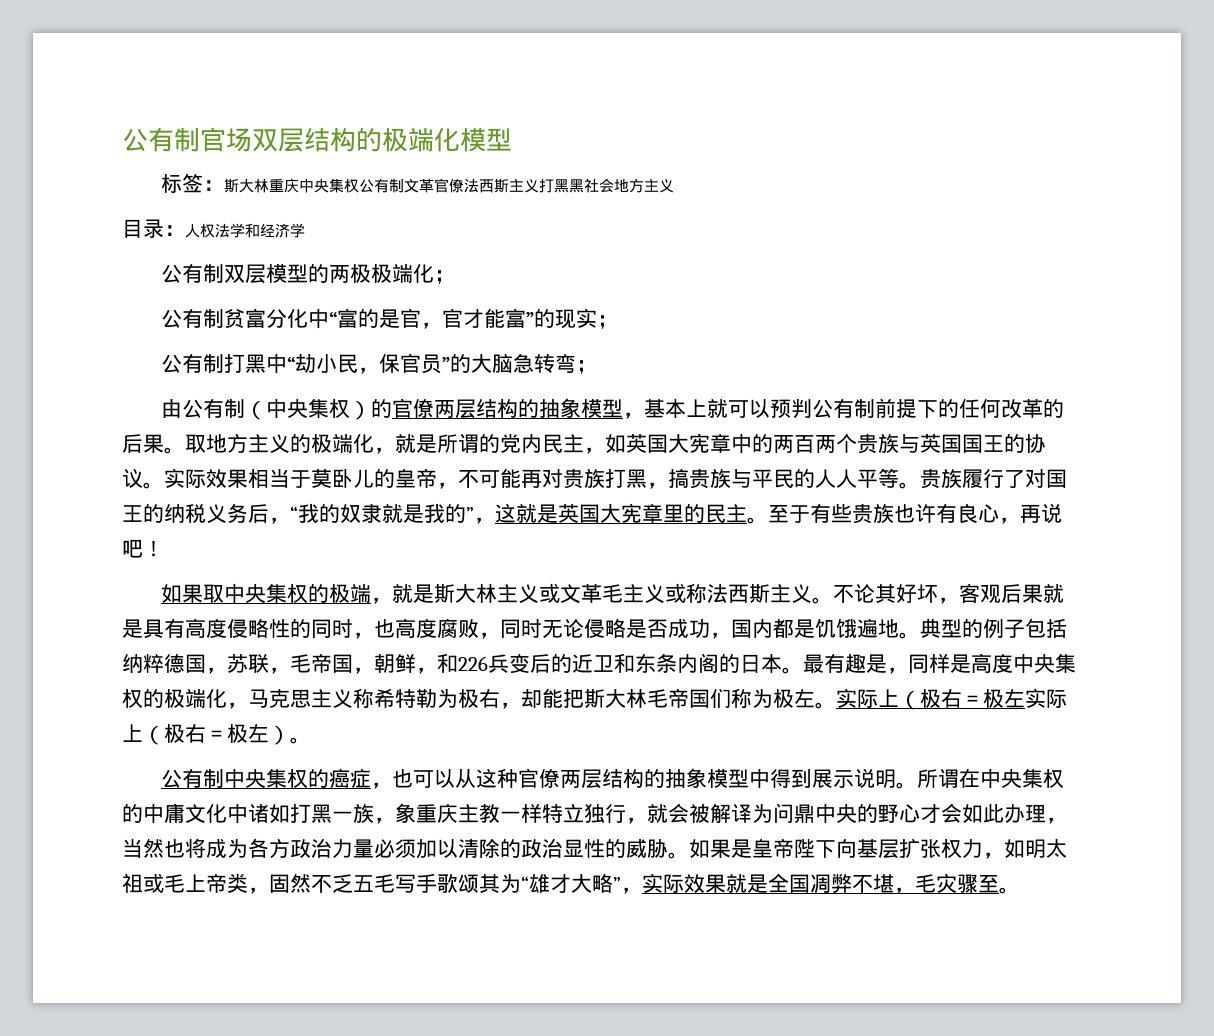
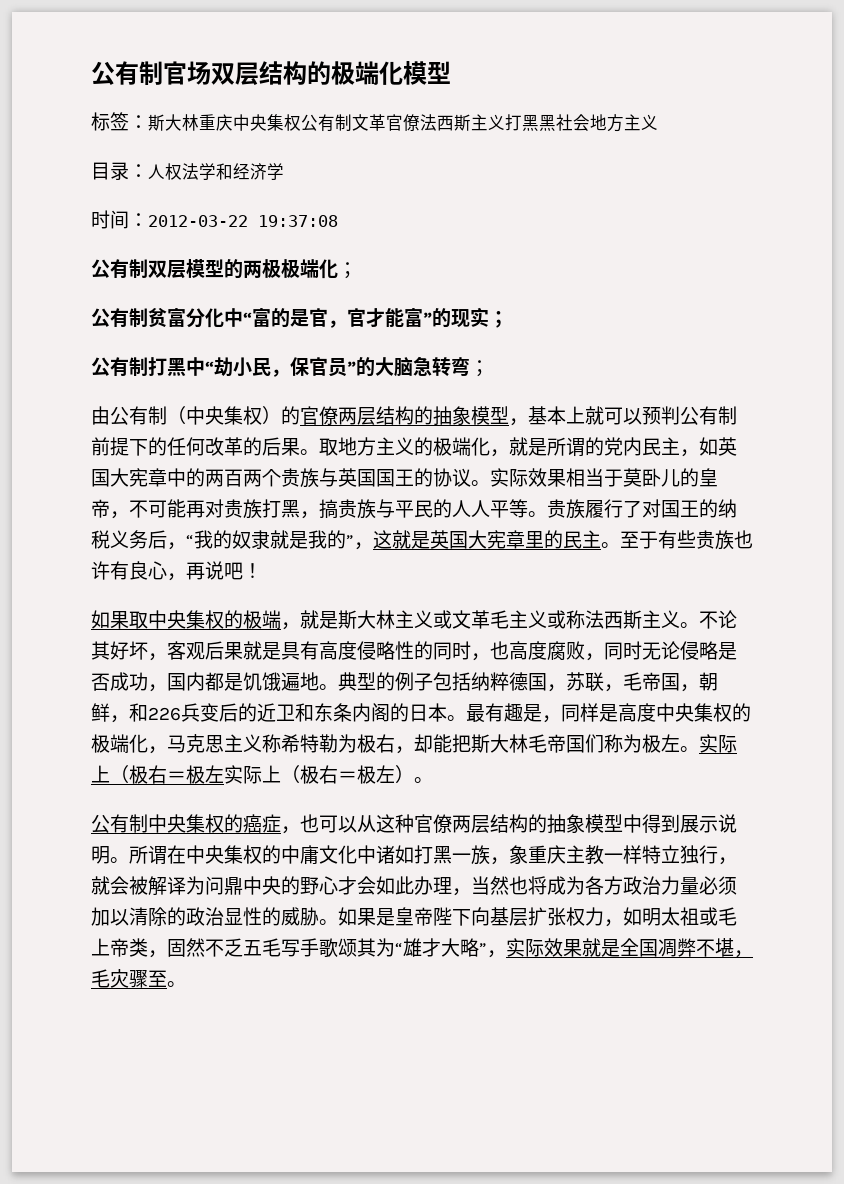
+ 时间：2012-03-22 19:37:08

